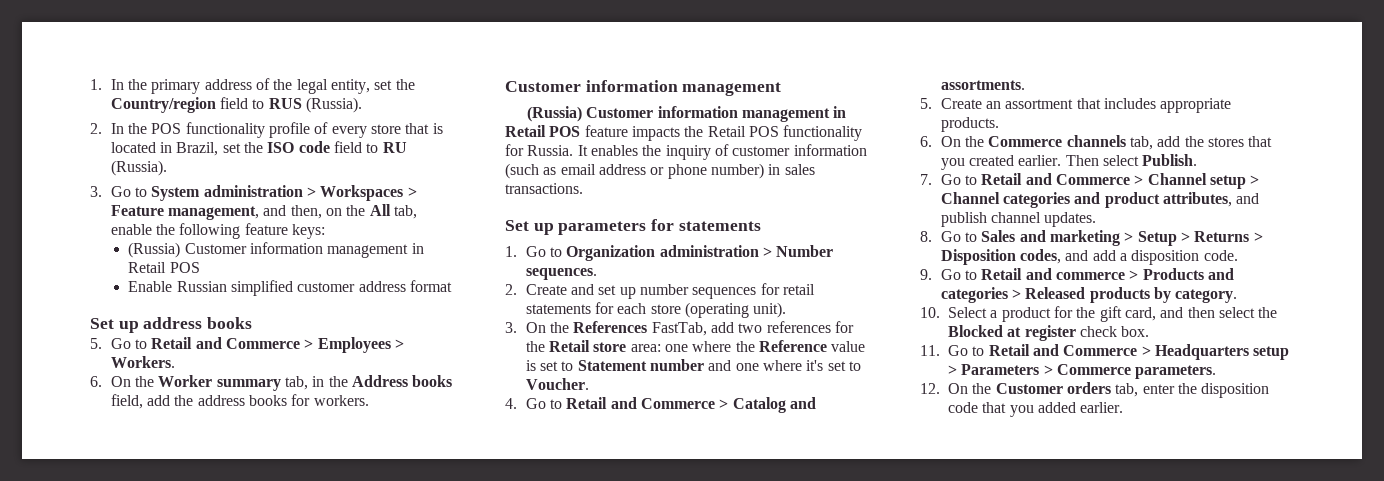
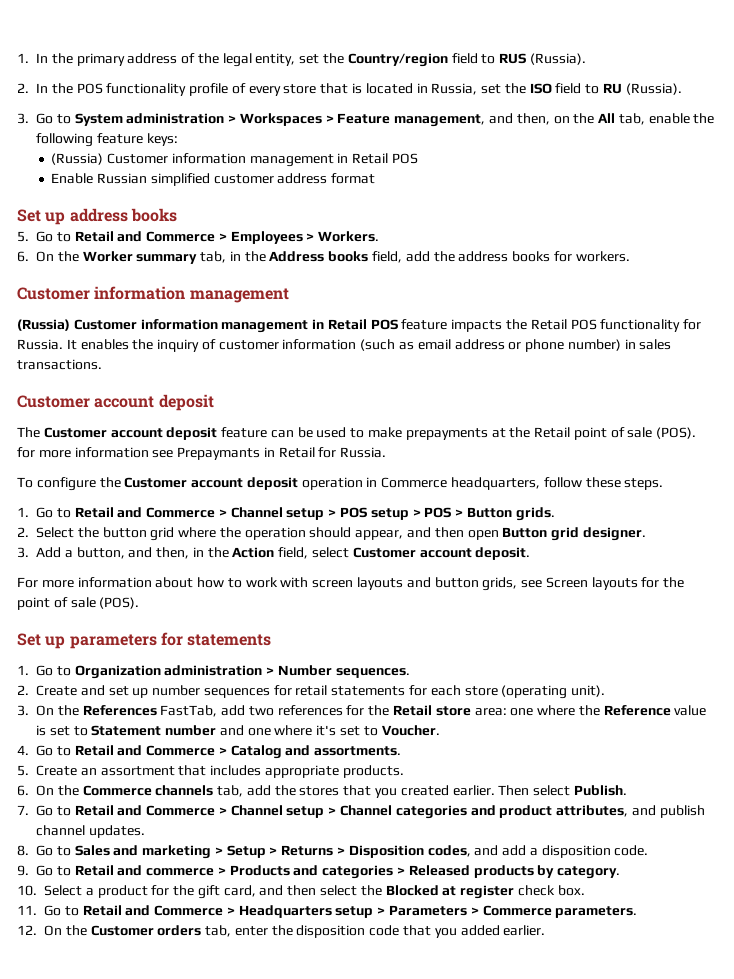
- 2. In the POS functionality profile of every store that is located in Brazil, set the ISO code field to RU (Russia).
+ 2. In the POS functionality profile of every store that is located in Russia, set the ISO field to RU (Russia).
  It enables the inquiry of customer information (such as email address or phone number) in sales transactions.
+ Customer account deposit
+ The Customer account deposit feature can be used to make prepayments at the Retail point of sale (POS). for more information see Prepaymants in Retail for Russia.
+ To configure the Customer account deposit operation in Commerce headquarters, follow these steps.
+ 1. Go to Retail and Commerce > Channel setup > POS setup > POS > Button grids.
+ 2. Select the button grid where the operation should appear, and then open Button grid designer.
+ 3. Add a button, and then, in the Action field, select Customer account deposit.
+ For more information about how to work with screen layouts and button grids, see Screen layouts for the point of sale (POS).

